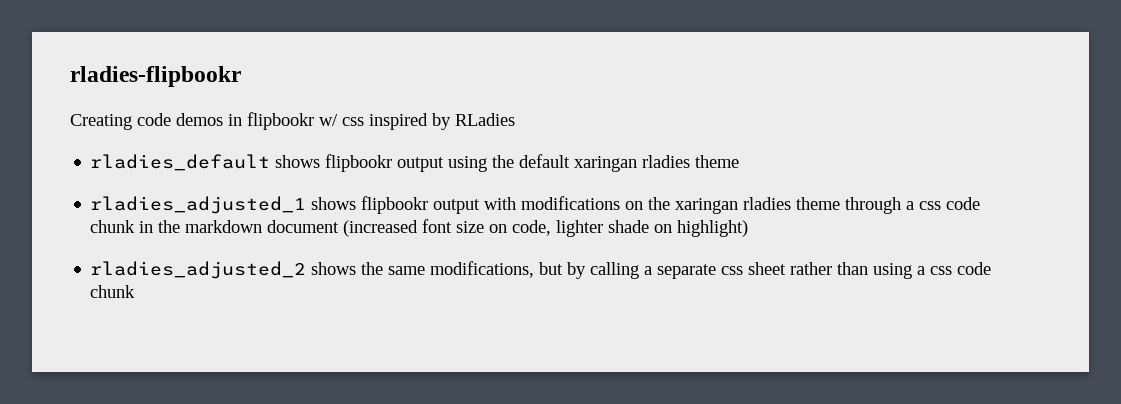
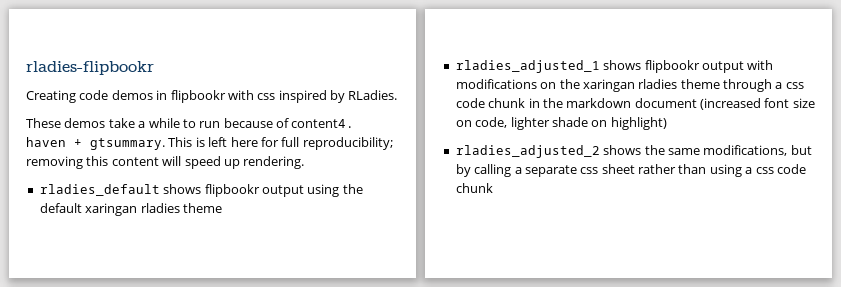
- Creating code demos in flipbookr w/ css inspired by RLadies
+ Creating code demos in flipbookr with css inspired by RLadies.
+ These demos take a while to run because of content4. haven + gtsummary. This is left here for full reproducibility; removing this content will speed up rendering.

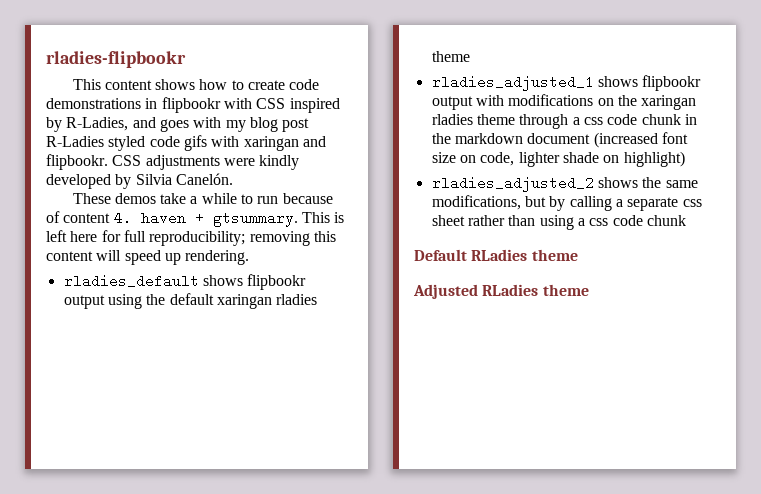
- Creating code demos in flipbookr with css inspired by RLadies.
+ This content shows how to create code demonstrations in flipbookr with CSS inspired by R-Ladies, and goes with my blog post R-Ladies styled code gifs with xaringan and flipbookr. CSS adjustments were kindly developed by Silvia Canelón.
- These demos take a while to run because of content4. haven + gtsummary.
+ These demos take a while to run because of content 4. haven + gtsummary.
+ Default RLadies theme
+ Adjusted RLadies theme

